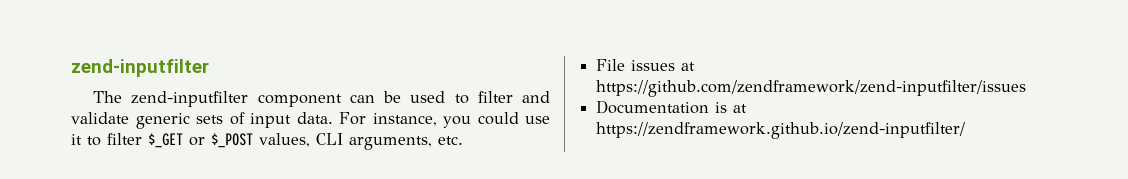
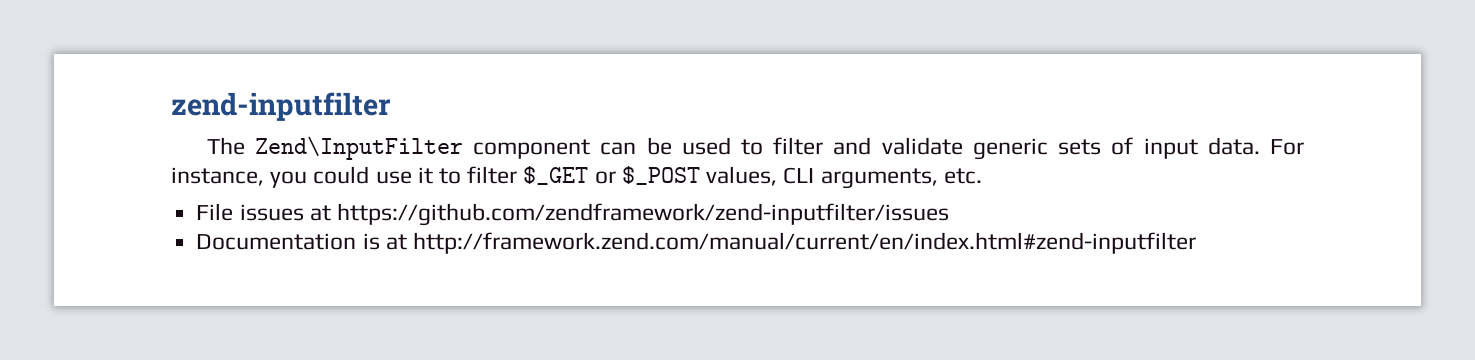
- The zend-inputfilter component can be used to filter and validate generic sets of input data.
+ The Zend\InputFilter component can be used to filter and validate generic sets of input data.
- Documentation is at https://zendframework.github.io/zend-inputfilter/
+ Documentation is at http://framework.zend.com/manual/current/en/index.html#zend-inputfilter

